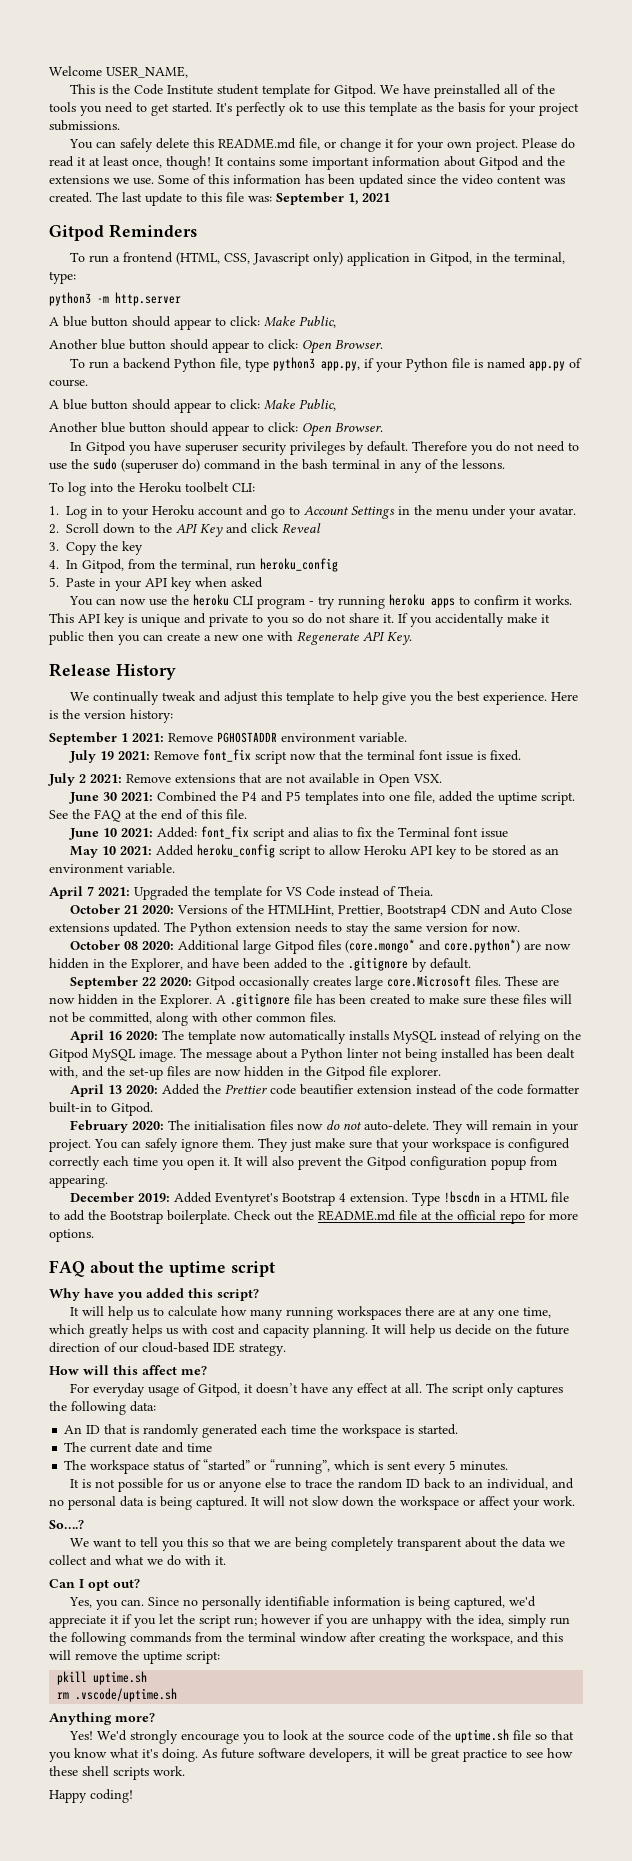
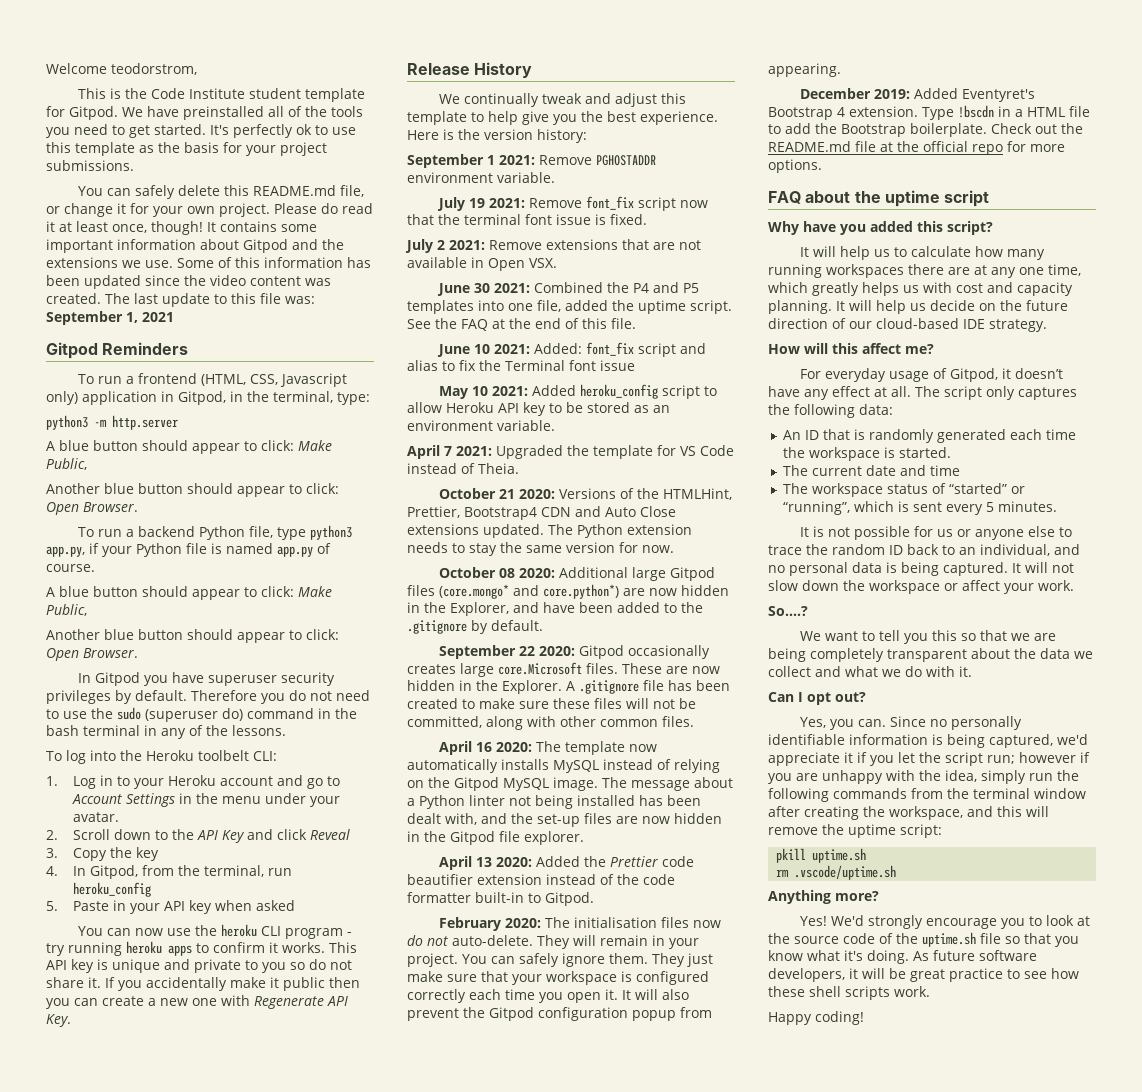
- Welcome USER_NAME,
+ Welcome teodorstrom,

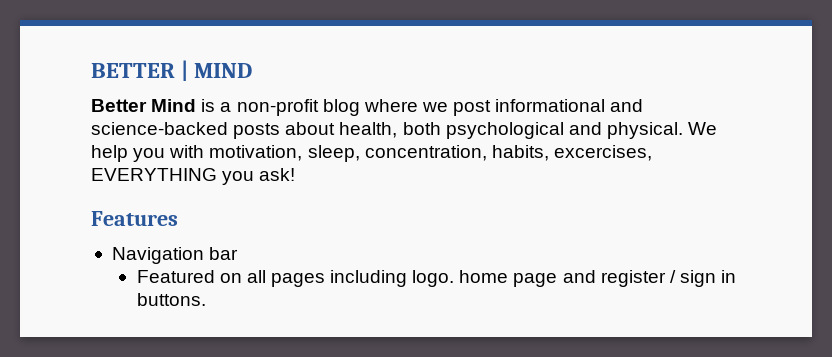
- Welcome teodorstrom,
- This is the Code Institute student template for Gitpod. We have preinstalled all of the tools you need to get started. It's perfectly ok to use this template as the basis for your project submissions.
- You can safely delete this README.md file, or change it for your own project. Please do read it at least once, though! It contains some important information about Gitpod and the extensions we use. Some of this information has been updated since the video content was created. The last update to this file was: September 1, 2021
- Gitpod Reminders
- To run a frontend (HTML, CSS, Javascript only) application in Gitpod, in the terminal, type:
- python3 -m http.server
- A blue button should appear to click: Make Public,
- Another blue button should appear to click: Open Browser.
- To run a backend Python file, type python3 app.py, if your Python file is named app.py of course.
- A blue button should appear to click: Make Public,
- Another blue button should appear to click: Open Browser.
- In Gitpod you have superuser security privileges by default. Therefore you do not need to use the sudo (superuser do) command in the bash terminal in any of the lessons.
- To log into the Heroku toolbelt CLI:
- 1. Log in to your Heroku account and go to Account Settings in the menu under your avatar.
- 2. Scroll down to the API Key and click Reveal
- 3. Copy the key
- 4. In Gitpod, from the terminal, run heroku_config
- 5. Paste in your API key when asked
- You can now use the heroku CLI program - try running heroku apps to confirm it works. This API key is unique and private to you so do not share it. If you accidentally make it public then you can create a new one with Regenerate API Key.
- Release History
- We continually tweak and adjust this template to help give you the best experience. Here is the version history:
- September 1 2021: Remove PGHOSTADDR environment variable.
- July 19 2021: Remove font_fix script now that the terminal font issue is fixed.
- July 2 2021: Remove extensions that are not available in Open VSX.
- June 30 2021: Combined the P4 and P5 templates into one file, added the uptime script. See the FAQ at the end of this file.
- June 10 2021: Added: font_fix script and alias to fix the Terminal font issue
- May 10 2021: Added heroku_config script to allow Heroku API key to be stored as an environment variable.
- April 7 2021: Upgraded the template for VS Code instead of Theia.
- October 21 2020: Versions of the HTMLHint, Prettier, Bootstrap4 CDN and Auto Close extensions updated. The Python extension needs to stay the same version for now.
- October 08 2020: Additional large Gitpod files (core.mongo* and core.python*) are now hidden in the Explorer, and have been added to the .gitignore by default.
- September 22 2020: Gitpod occasionally creates large core.Microsoft files. These are now hidden in the Explorer. A .gitignore file has been created to make sure these files will not be committed, along with other common files.
- April 16 2020: The template now automatically installs MySQL instead of relying on the Gitpod MySQL image. The message about a Python linter not being installed has been dealt with, and the set-up files are now hidden in the Gitpod file explorer.
- April 13 2020: Added the Prettier code beautifier extension instead of the code formatter built-in to Gitpod.
- February 2020: The initialisation files now do not auto-delete. They will remain in your project. You can safely ignore them. They just make sure that your workspace is configured correctly each time you open it. It will also prevent the Gitpod configuration popup from appearing.
- December 2019: Added Eventyret's Bootstrap 4 extension. Type !bscdn in a HTML file to add the Bootstrap boilerplate. Check out the README.md file at the official repo for more options.
- FAQ about the uptime script
- Why have you added this script?
- It will help us to calculate how many running workspaces there are at any one time, which greatly helps us with cost and capacity planning. It will help us decide on the future direction of our cloud-based IDE strategy.
- How will this affect me?
- For everyday usage of Gitpod, it doesn’t have any effect at all. The script only captures the following data:
- An ID that is randomly generated each time the workspace is started.
- The current date and time
- The workspace status of “started” or “running”, which is sent every 5 minutes.
- It is not possible for us or anyone else to trace the random ID back to an individual, and no personal data is being captured. It will not slow down the workspace or affect your work.
- So….?
- We want to tell you this so that we are being completely transparent about the data we collect and what we do with it.
- Can I opt out?
- Yes, you can. Since no personally identifiable information is being captured, we'd appreciate it if you let the script run; however if you are unhappy with the idea, simply run the following commands from the terminal window after creating the workspace, and this will remove the uptime script:
- pkill uptime.sh
- rm .vscode/uptime.sh
- Anything more?
- Yes! We'd strongly encourage you to look at the source code of the uptime.sh file so that you know what it's doing. As future software developers, it will be great practice to see how these shell scripts work.
- Happy coding!
+ BETTER | MIND
+ Better Mind is a non-profit blog where we post informational and science-backed posts about health, both psychological and physical. We help you with motivation, sleep, concentration, habits, excercises, EVERYTHING you ask!
+ Features
+ Navigation bar
+ Featured on all pages including logo. home page and register / sign in buttons.

